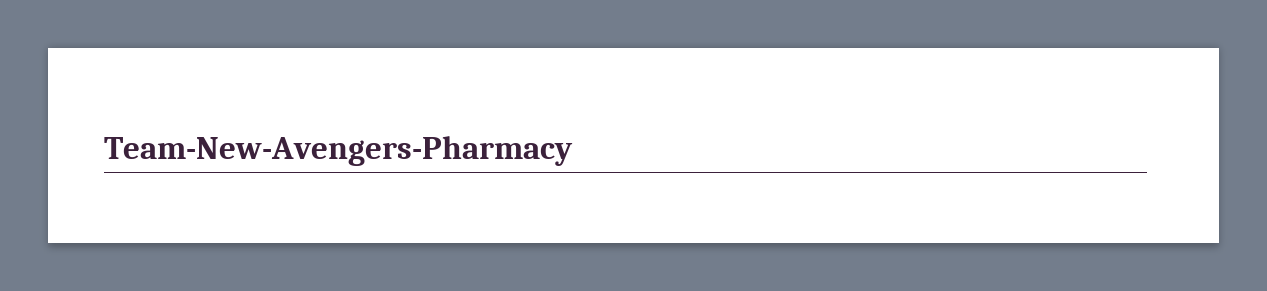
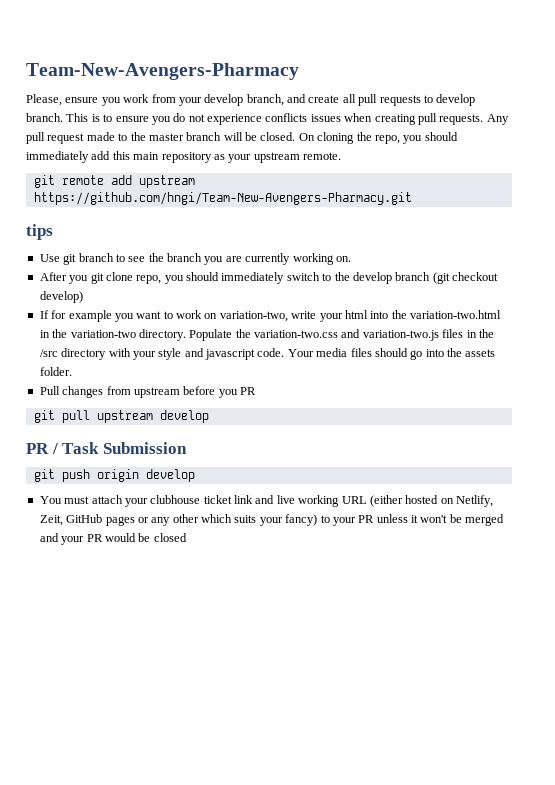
+ Please, ensure you work from your develop branch, and create all pull requests to develop branch. This is to ensure you do not experience conflicts issues when creating pull requests. Any pull request made to the master branch will be closed. On cloning the repo, you should immediately add this main repository as your upstream remote.
+ git remote add upstream https://github.com/hngi/Team-New-Avengers-Pharmacy.git
+ tips
+ Use git branch to see the branch you are currently working on.
+ After you git clone repo, you should immediately switch to the develop branch (git checkout develop)
+ If for example you want to work on variation-two, write your html into the variation-two.html in the variation-two directory. Populate the variation-two.css and variation-two.js files in the /src directory with your style and javascript code. Your media files should go into the assets folder.
+ Pull changes from upstream before you PR
+ git pull upstream develop
+ PR / Task Submission
+ git push origin develop
+ You must attach your clubhouse ticket link and live working URL (either hosted on Netlify, Zeit, GitHub pages or any other which suits your fancy) to your PR unless it won't be merged and your PR would be closed

